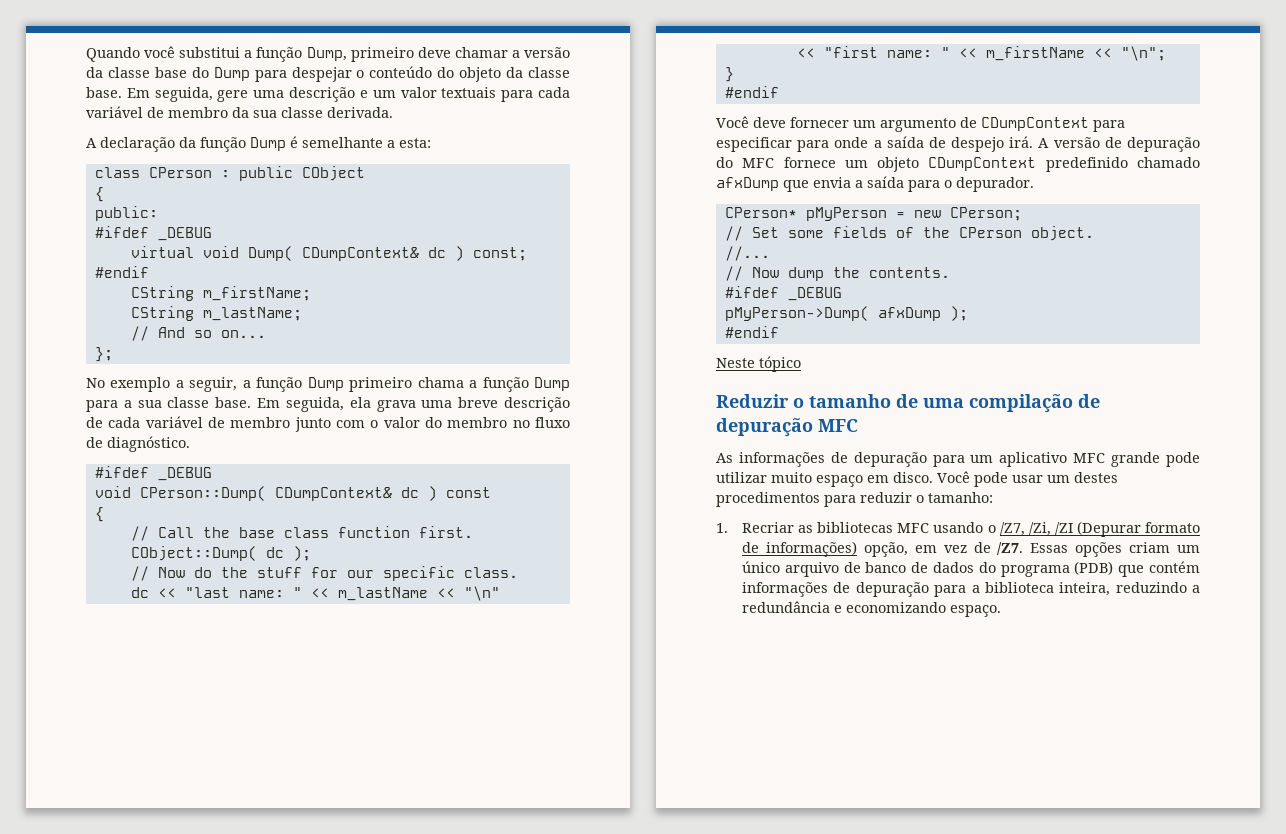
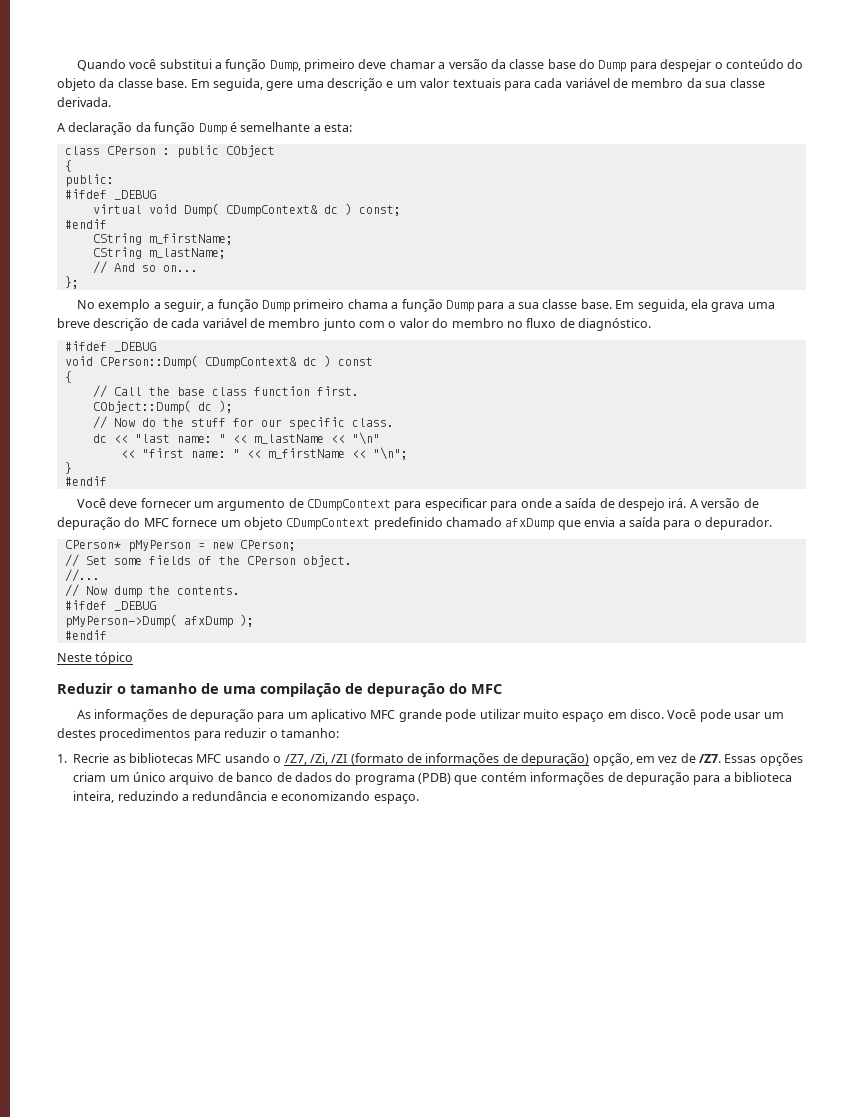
- Reduzir o tamanho de uma compilação de depuração MFC
+ Reduzir o tamanho de uma compilação de depuração do MFC
- 1. Recriar as bibliotecas MFC usando o /Z7, /Zi, /ZI (Depurar formato de informações) opção, em vez de /Z7.
+ 1. Recrie as bibliotecas MFC usando o /Z7, /Zi, /ZI (formato de informações de depuração) opção, em vez de /Z7.

